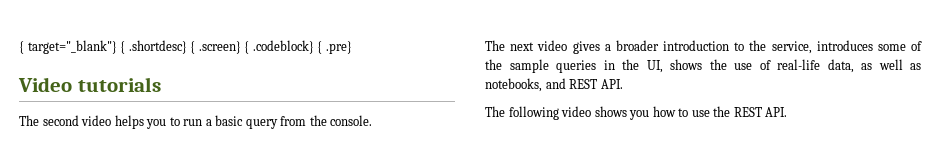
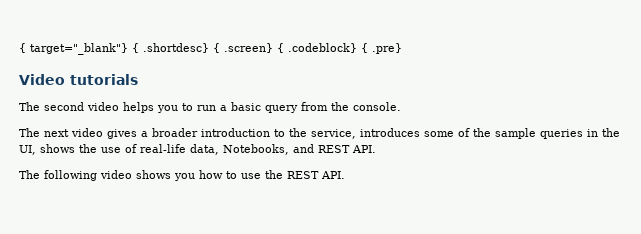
- The next video gives a broader introduction to the service, introduces some of the sample queries in the UI, shows the use of real-life data, as well as notebooks, and REST API.
+ The next video gives a broader introduction to the service, introduces some of the sample queries in the UI, shows the use of real-life data, Notebooks, and REST API.

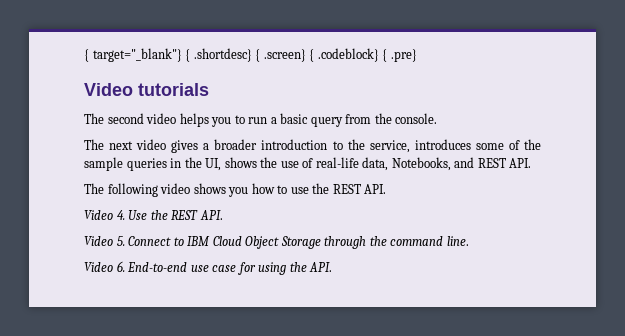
+ Video 4. Use the REST API.
+ Video 5. Connect to IBM Cloud Object Storage through the command line.
+ Video 6. End-to-end use case for using the API.

